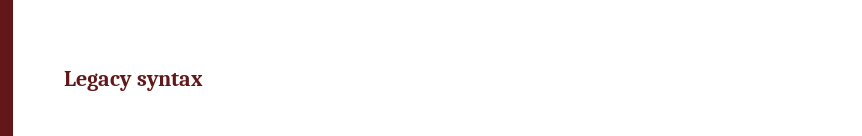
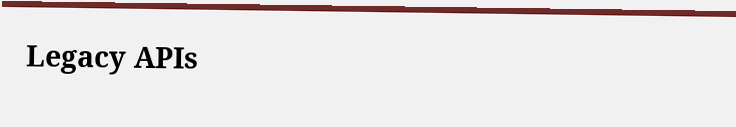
- Legacy syntax
+ Legacy APIs

